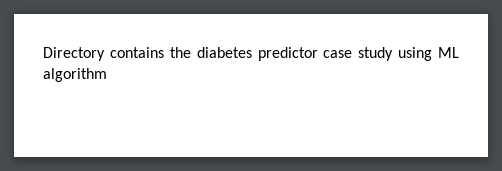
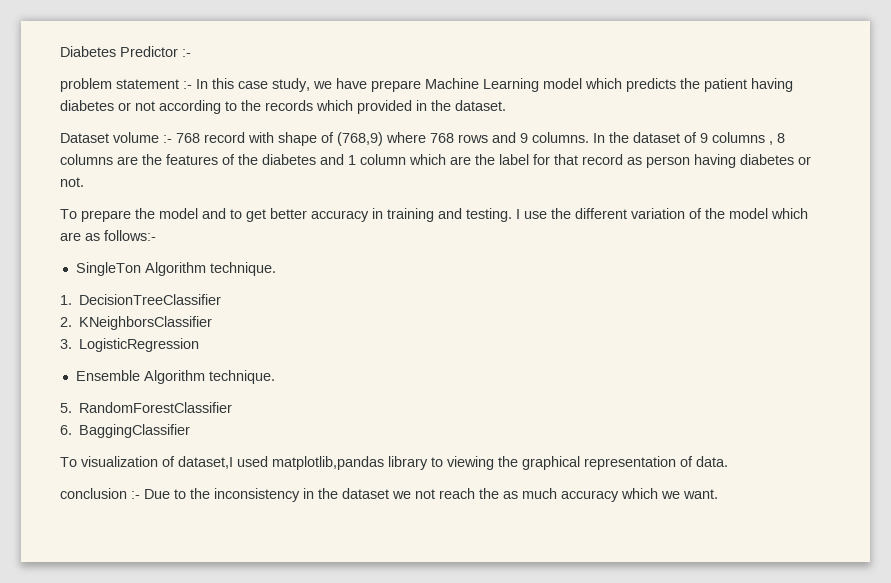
- Directory contains the diabetes predictor case study using ML algorithm
+ Diabetes Predictor :-
+ problem statement :- In this case study, we have prepare Machine Learning model which predicts the patient having diabetes or not according to the records which provided in the dataset.
+ Dataset volume :- 768 record with shape of (768,9) where 768 rows and 9 columns. In the dataset of 9 columns , 8 columns are the features of the diabetes and 1 column which are the label for that record as person having diabetes or not.
+ To prepare the model and to get better accuracy in training and testing. I use the different variation of the model which are as follows:-
+ SingleTon Algorithm technique.
+ 1. DecisionTreeClassifier
+ 2. KNeighborsClassifier
+ 3. LogisticRegression
+ Ensemble Algorithm technique.
+ 5. RandomForestClassifier
+ 6. BaggingClassifier
+ To visualization of dataset,I used matplotlib,pandas library to viewing the graphical representation of data.
+ conclusion :- Due to the inconsistency in the dataset we not reach the as much accuracy which we want.

